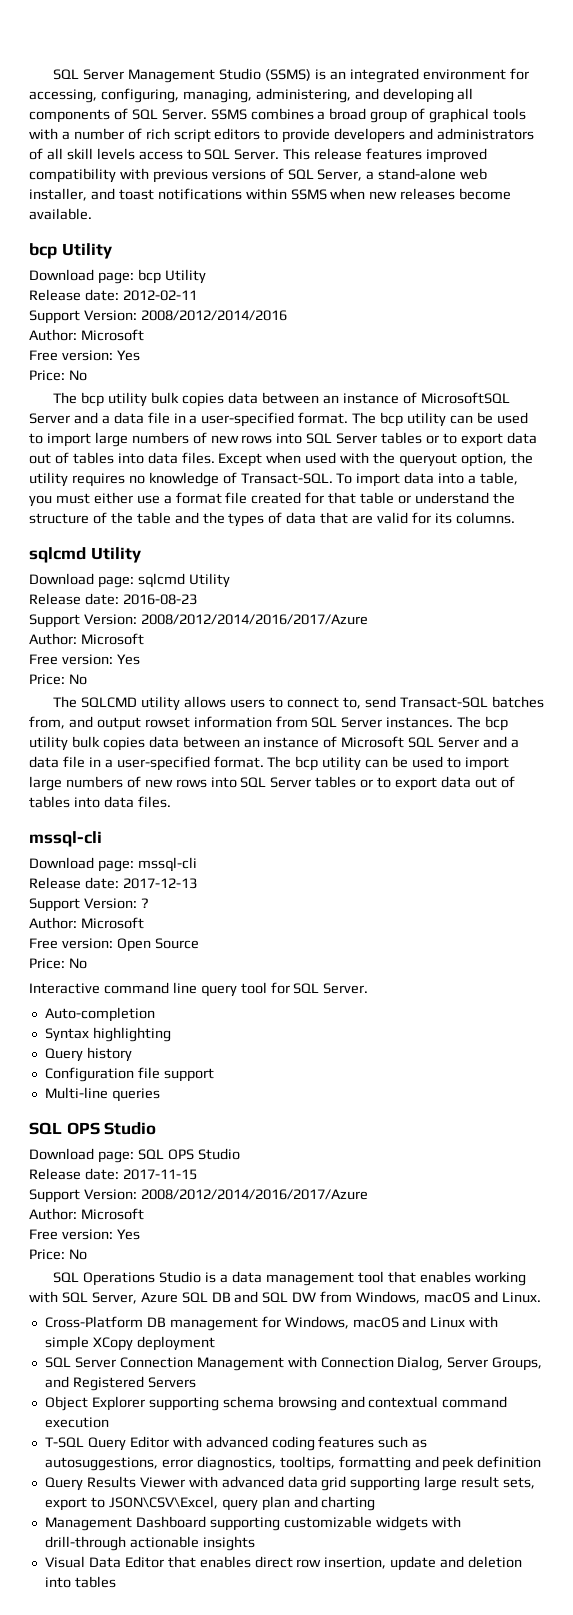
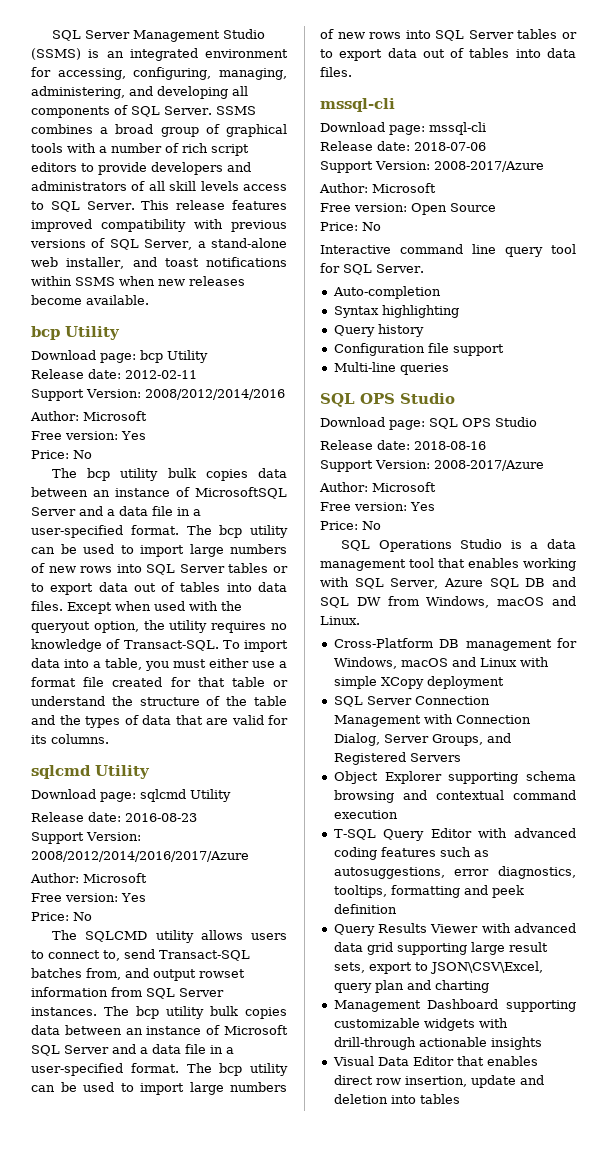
- Release date: 2017-12-13
- Support Version: ?
+ Release date: 2018-07-06
+ Support Version: 2008-2017/Azure
- Release date: 2017-11-15
- Support Version: 2008/2012/2014/2016/2017/Azure
+ Release date: 2018-08-16
+ Support Version: 2008-2017/Azure

